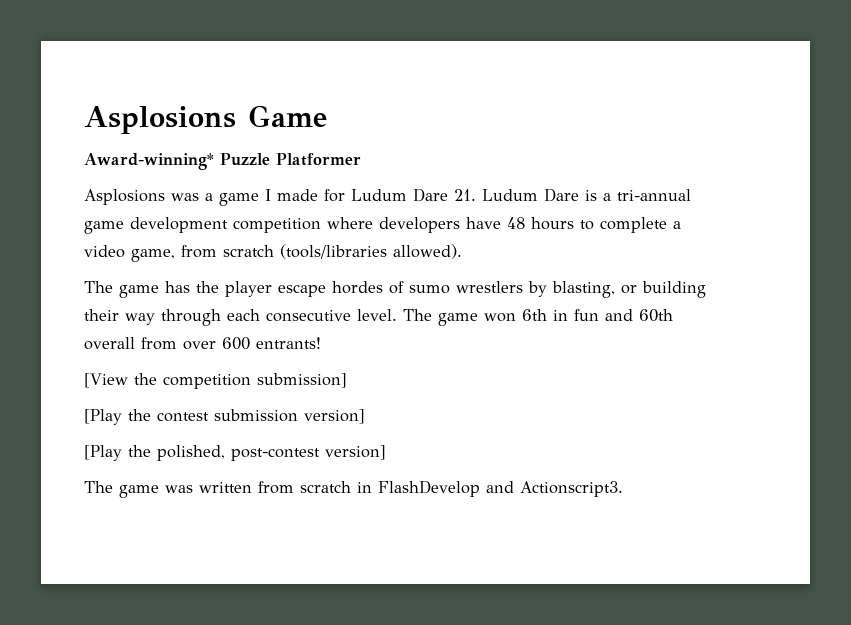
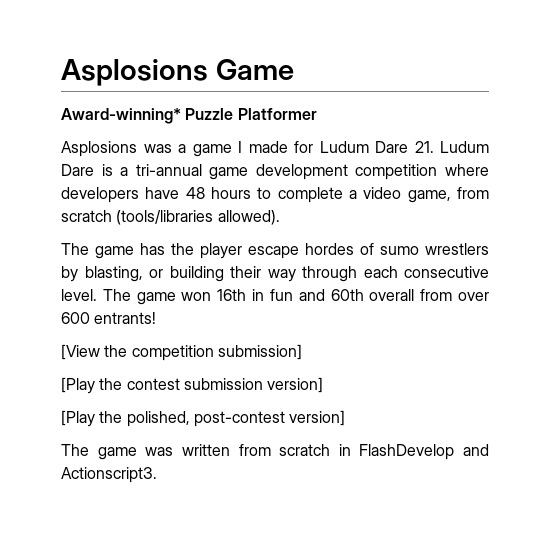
- The game won 6th in fun and 60th overall from over 600 entrants!
+ The game won 16th in fun and 60th overall from over 600 entrants!

